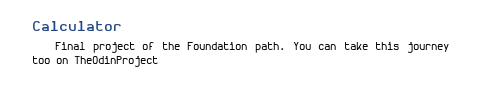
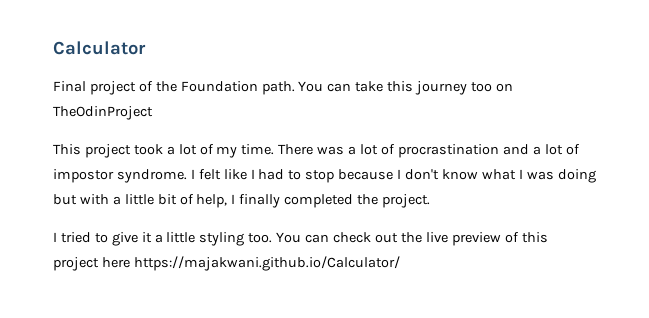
+ This project took a lot of my time. There was a lot of procrastination and a lot of impostor syndrome. I felt like I had to stop because I don't know what I was doing but with a little bit of help, I finally completed the project.
+ I tried to give it a little styling too. You can check out the live preview of this project here https://majakwani.github.io/Calculator/

